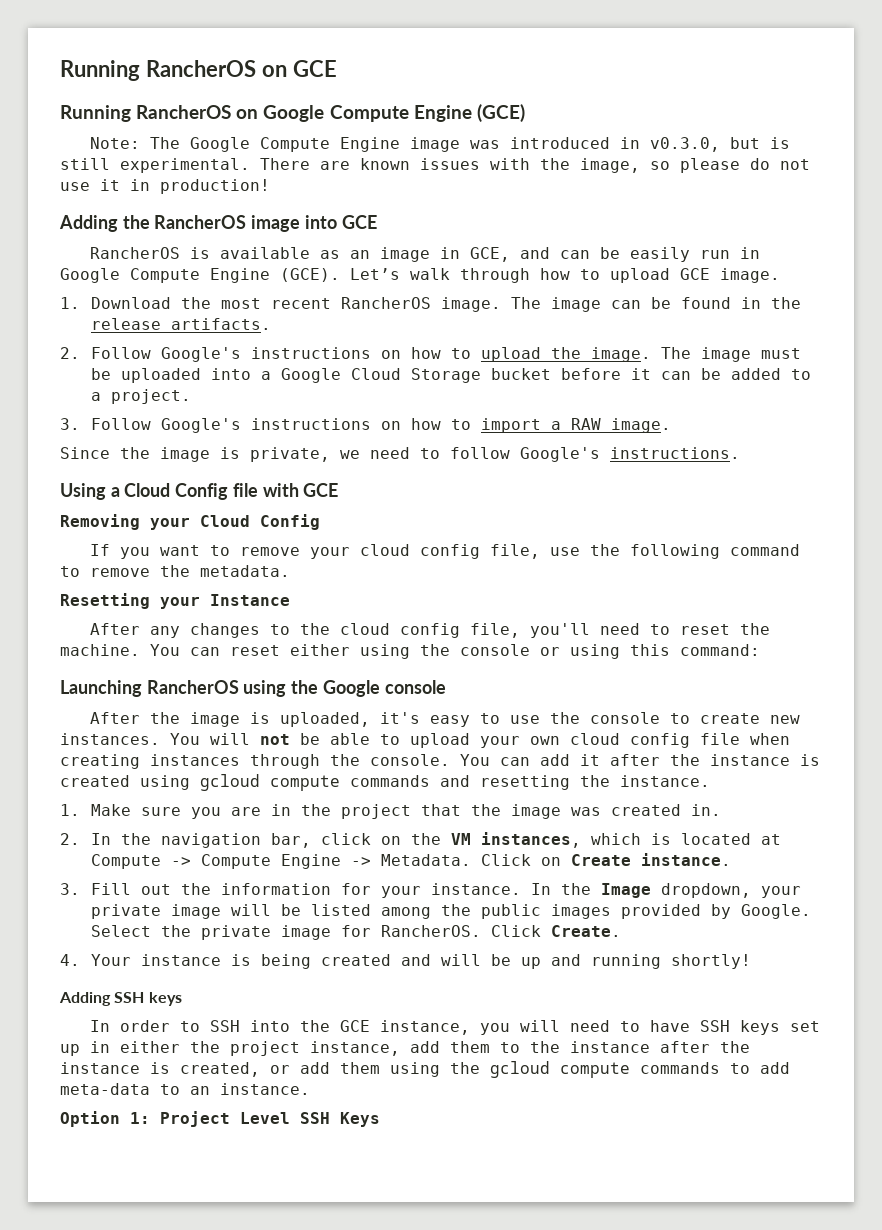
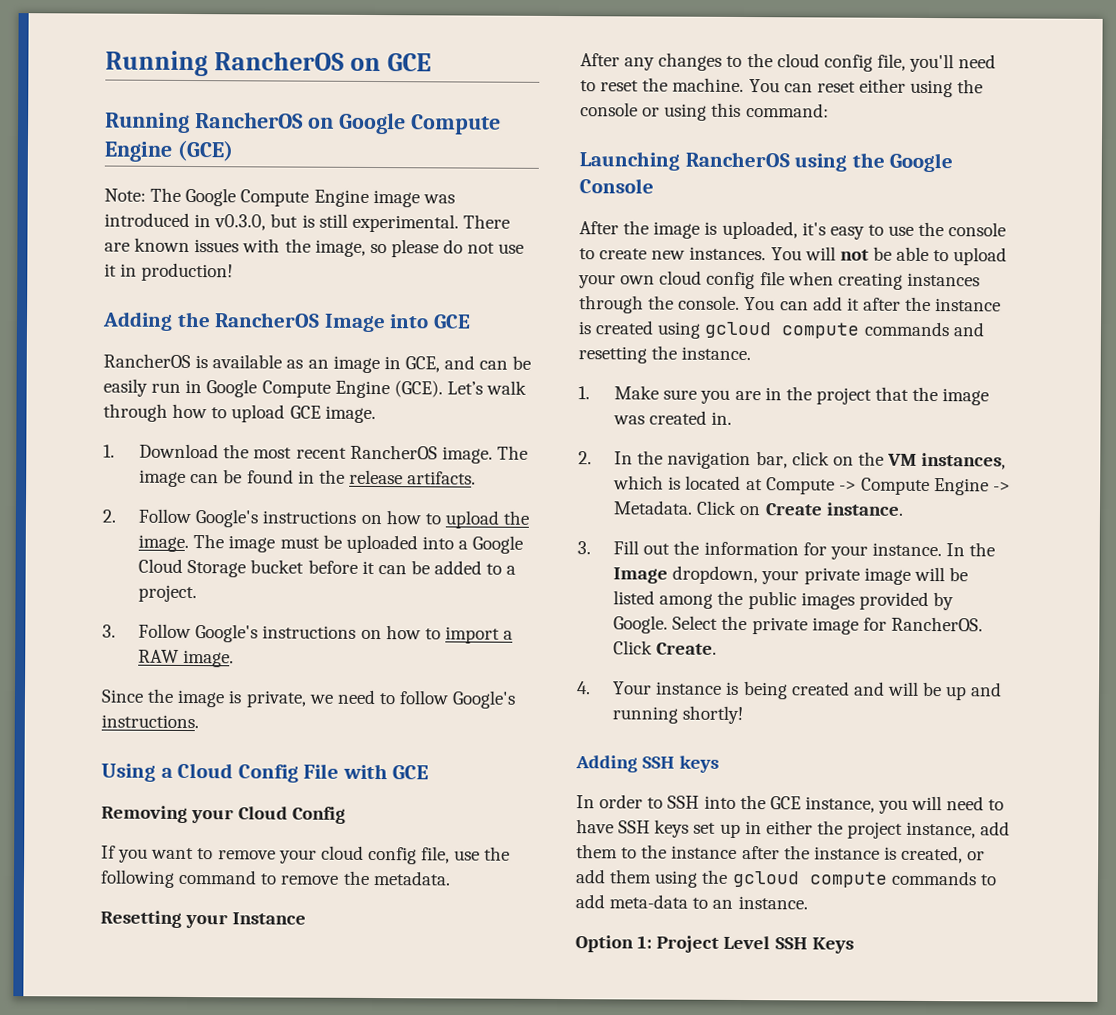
- Adding the RancherOS image into GCE
+ Adding the RancherOS Image into GCE
- Using a Cloud Config file with GCE
+ Using a Cloud Config File with GCE
- Launching RancherOS using the Google console
+ Launching RancherOS using the Google Console

